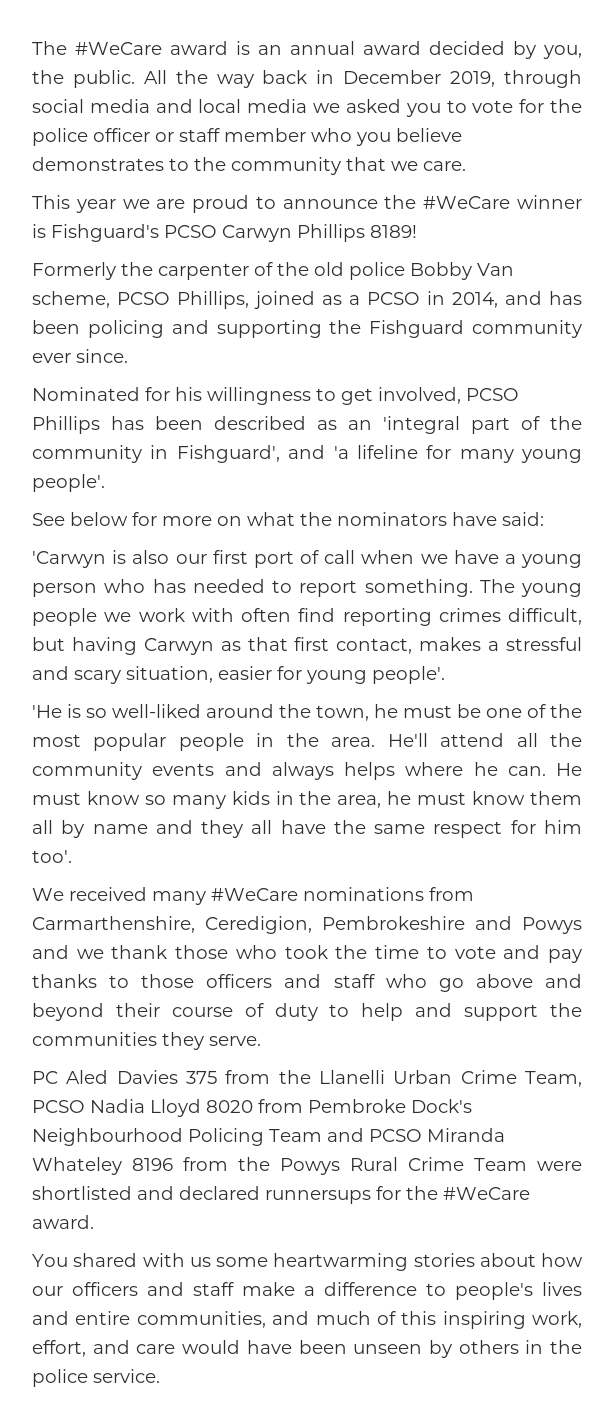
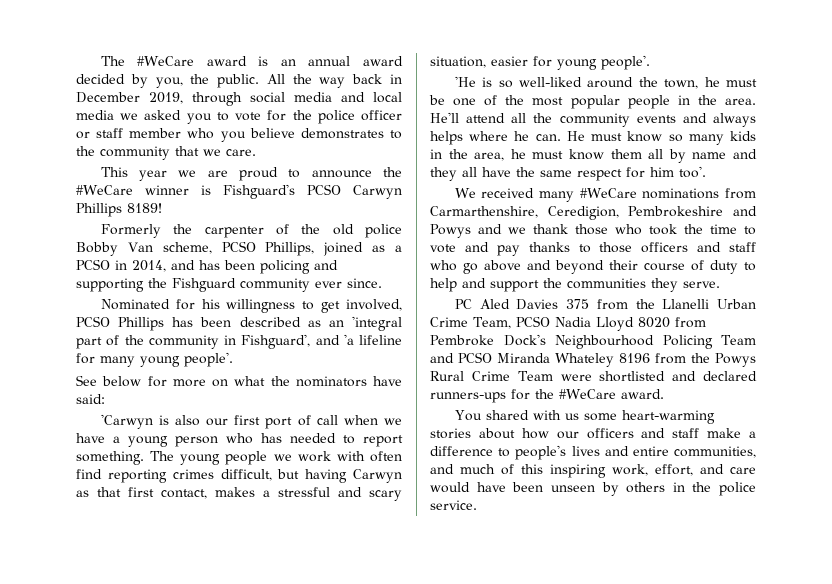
- PC Aled Davies 375 from the Llanelli Urban Crime Team, PCSO Nadia Lloyd 8020 from Pembroke Dock's Neighbourhood Policing Team and PCSO Miranda Whateley 8196 from the Powys Rural Crime Team were shortlisted and declared runnersups for the #WeCare award.
+ PC Aled Davies 375 from the Llanelli Urban Crime Team, PCSO Nadia Lloyd 8020 from Pembroke Dock's Neighbourhood Policing Team and PCSO Miranda Whateley 8196 from the Powys Rural Crime Team were shortlisted and declared runners-ups for the #WeCare award.
- You shared with us some heartwarming stories about how our officers and staff make a difference to people's lives and entire communities, and much of this inspiring work, effort, and care would have been unseen by others in the police service.
+ You shared with us some heart-warming stories about how our officers and staff make a difference to people's lives and entire communities, and much of this inspiring work, effort, and care would have been unseen by others in the police service.

